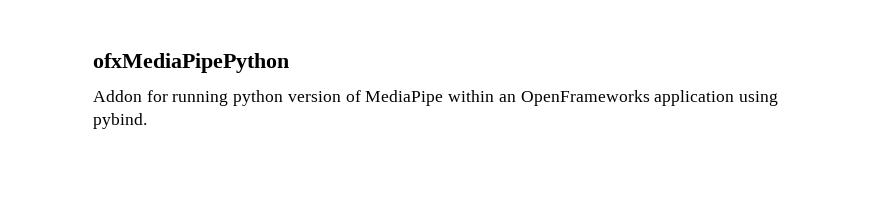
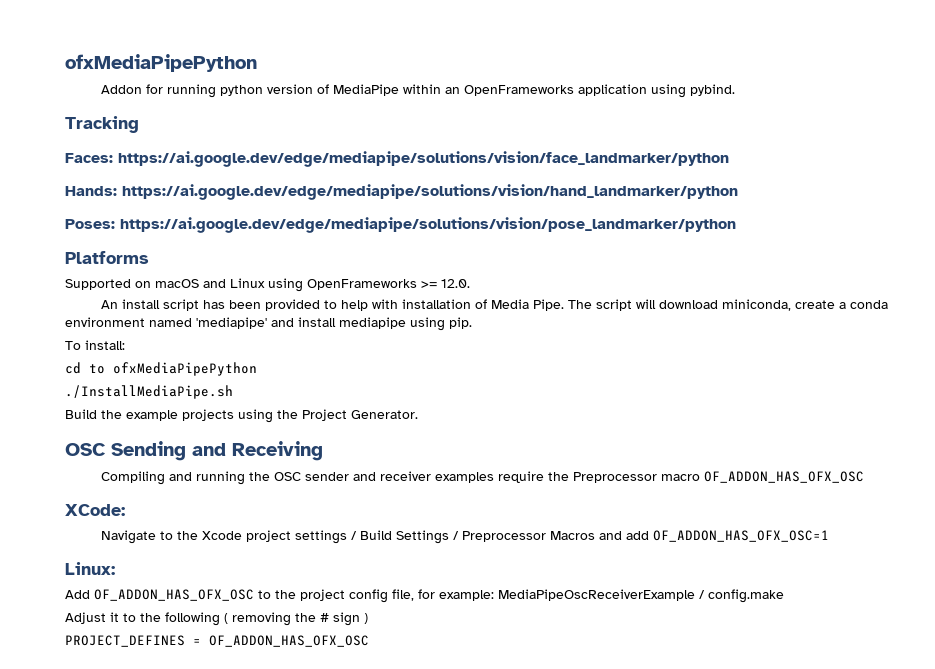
+ Tracking
+ Faces: https://ai.google.dev/edge/mediapipe/solutions/vision/face_landmarker/python
+ Hands: https://ai.google.dev/edge/mediapipe/solutions/vision/hand_landmarker/python
+ Poses: https://ai.google.dev/edge/mediapipe/solutions/vision/pose_landmarker/python
+ Platforms
+ Supported on macOS and Linux using OpenFrameworks >= 12.0.
+ An install script has been provided to help with installation of Media Pipe. The script will download miniconda, create a conda environment named 'mediapipe' and install mediapipe using pip.
+ To install:
+ cd to ofxMediaPipePython
+ ./InstallMediaPipe.sh
+ Build the example projects using the Project Generator.
+ OSC Sending and Receiving
+ Compiling and running the OSC sender and receiver examples require the Preprocessor macro OF_ADDON_HAS_OFX_OSC
+ XCode:
+ Navigate to the Xcode project settings / Build Settings / Preprocessor Macros and add OF_ADDON_HAS_OFX_OSC=1
+ Linux:
+ Add OF_ADDON_HAS_OFX_OSC to the project config file, for example: MediaPipeOscReceiverExample / config.make
+ Adjust it to the following ( removing the # sign )
+ PROJECT_DEFINES = OF_ADDON_HAS_OFX_OSC

